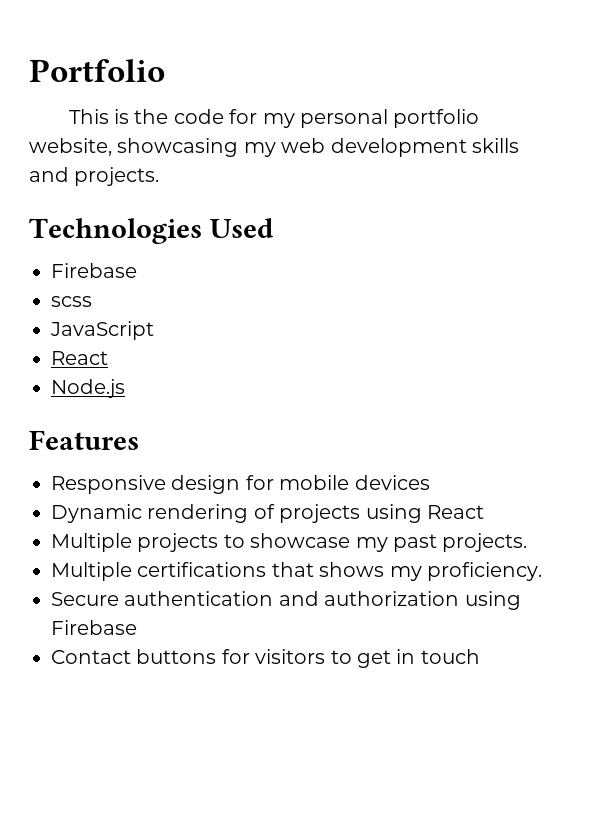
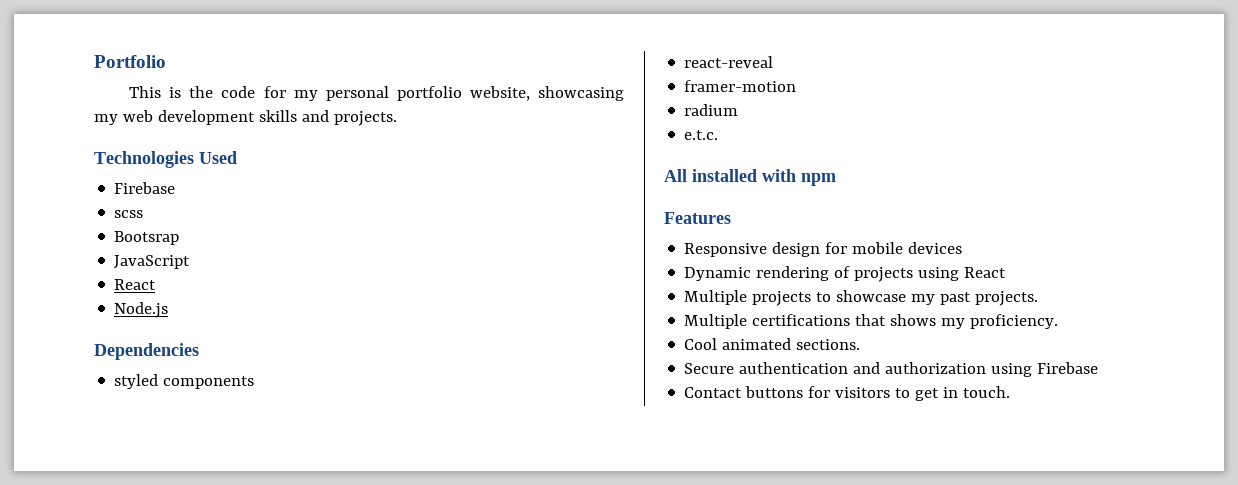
+ Bootsrap
+ Dependencies
+ styled components
+ react-reveal
+ framer-motion
+ radium
+ e.t.c.
+ All installed with npm
+ Cool animated sections.
- Contact buttons for visitors to get in touch
+ Contact buttons for visitors to get in touch.

